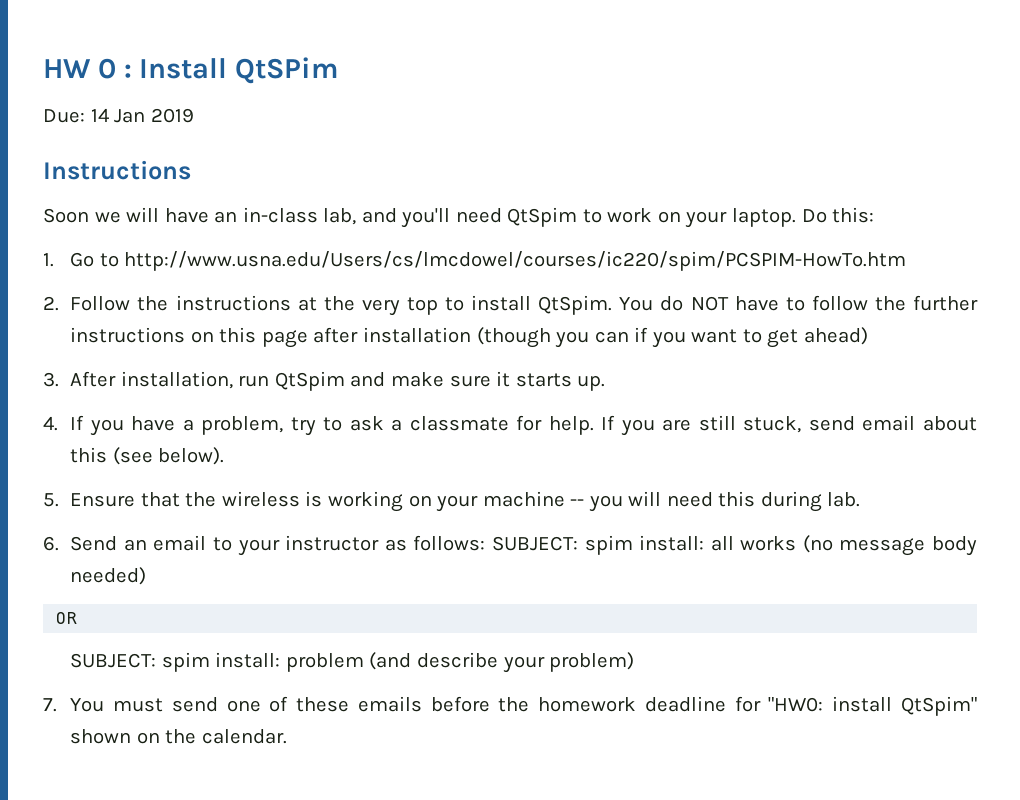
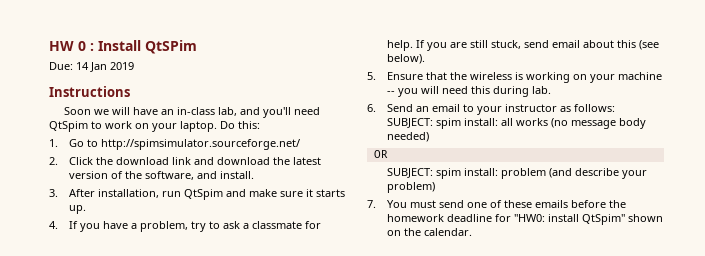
- 1. Go to http://www.usna.edu/Users/cs/lmcdowel/courses/ic220/spim/PCSPIM-HowTo.htm
+ 1. Go to http://spimsimulator.sourceforge.net/
- 2. Follow the instructions at the very top to install QtSpim. You do NOT have to follow the further instructions on this page after installation (though you can if you want to get ahead)
+ 2. Click the download link and download the latest version of the software, and install.

